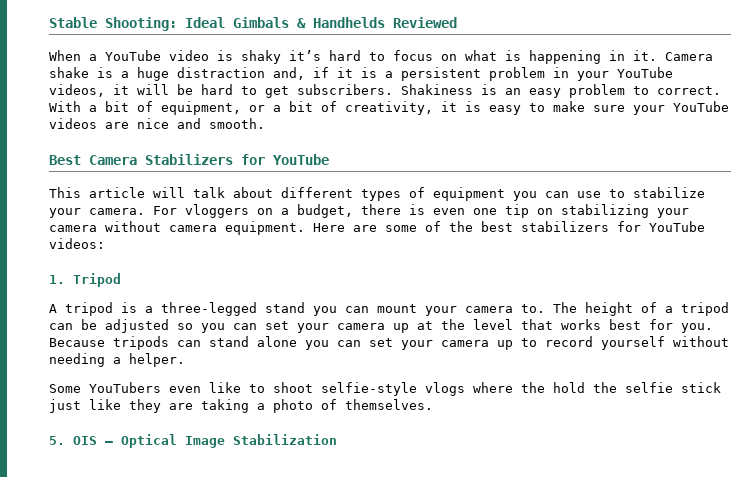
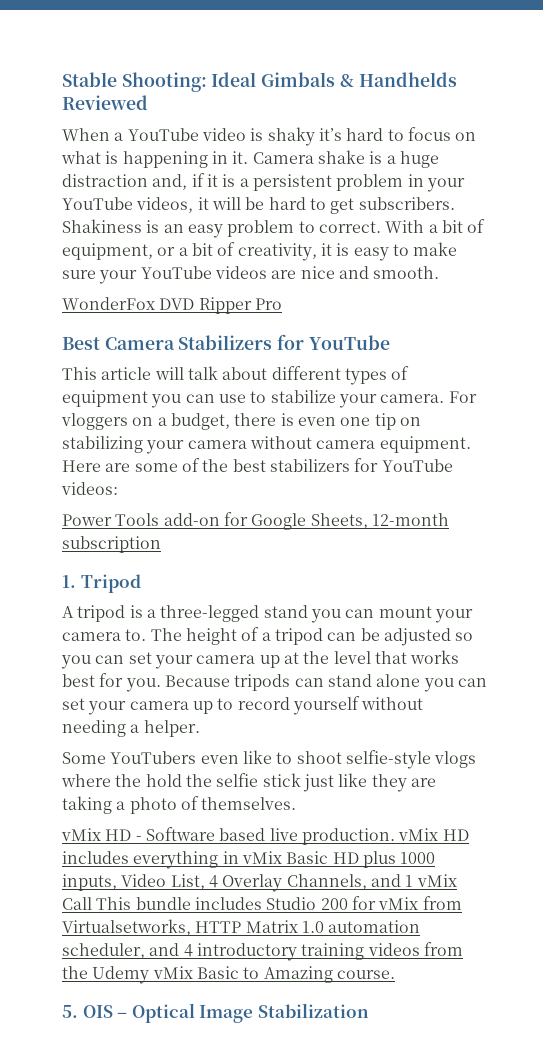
+ WonderFox DVD Ripper Pro
+ Power Tools add-on for Google Sheets, 12-month subscription
+ vMix HD - Software based live production. vMix HD includes everything in vMix Basic HD plus 1000 inputs, Video List, 4 Overlay Channels, and 1 vMix Call This bundle includes Studio 200 for vMix from Virtualsetworks, HTTP Matrix 1.0 automation scheduler, and 4 introductory training videos from the Udemy vMix Basic to Amazing course.

